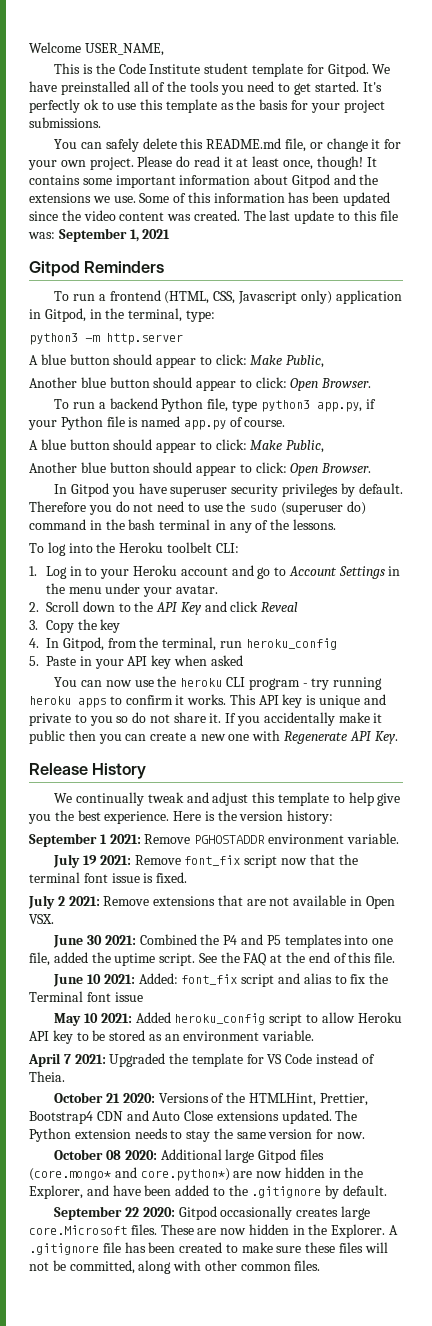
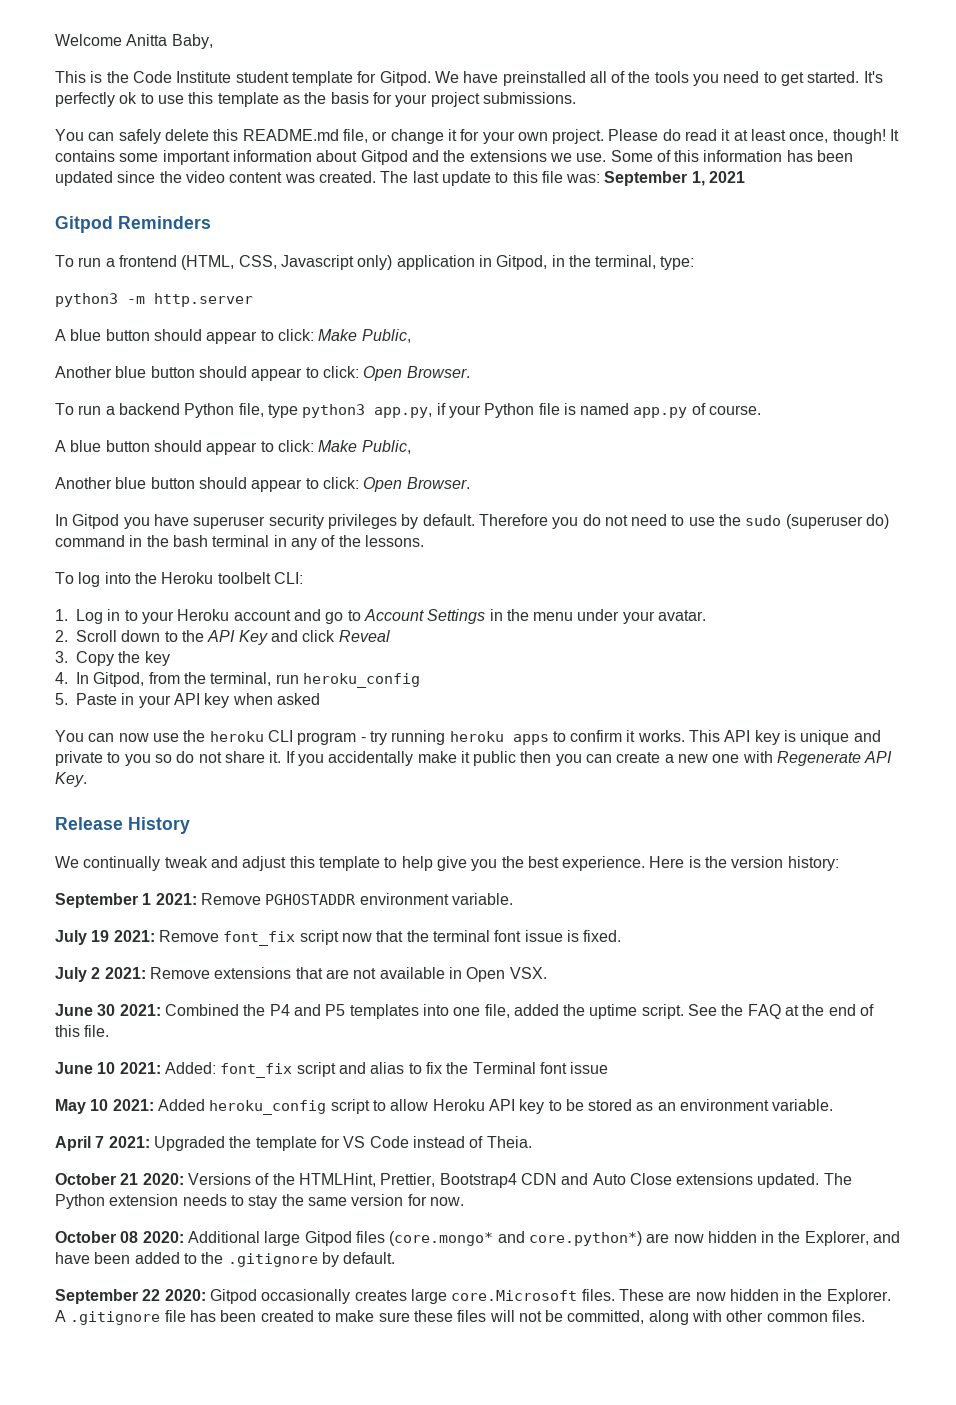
- Welcome USER_NAME,
+ Welcome Anitta Baby,

